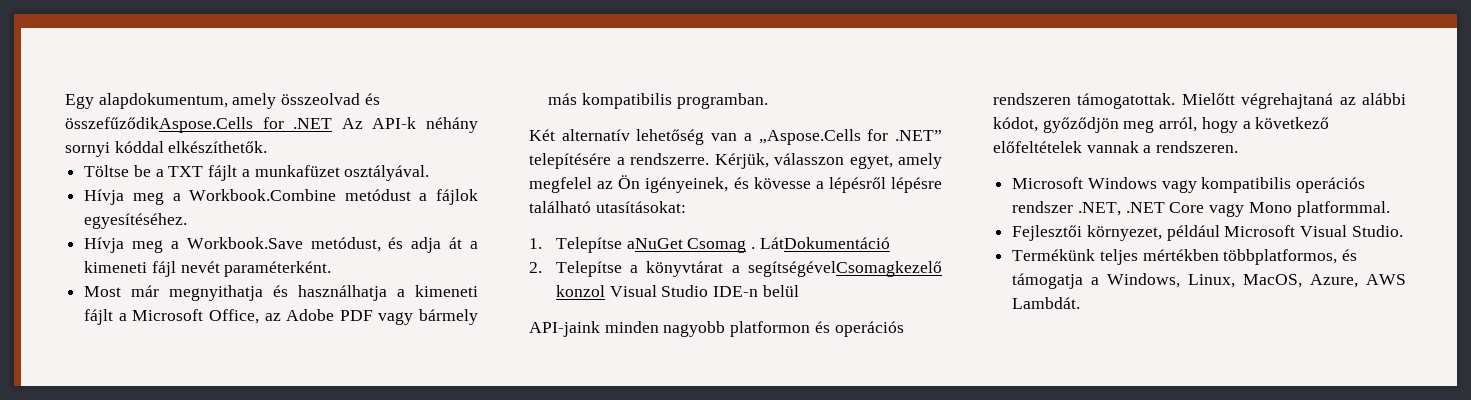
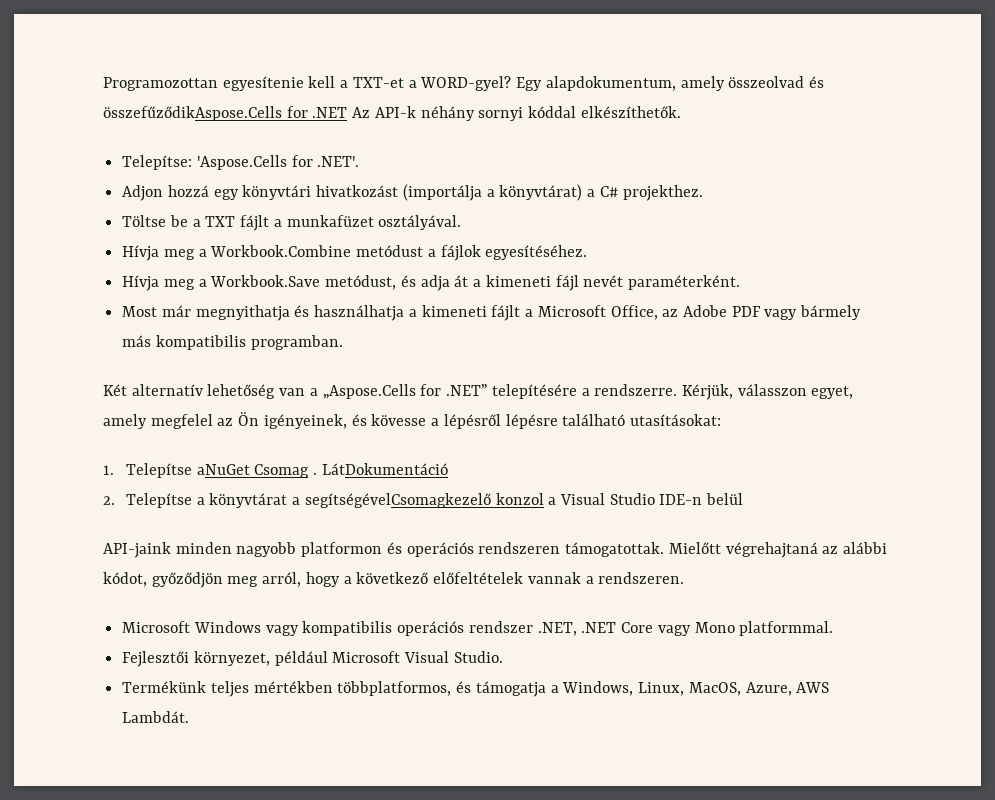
+ Programozottan egyesítenie kell a TXT-et a WORD-gyel?
+ Telepítse: 'Aspose.Cells for .NET'.
+ Adjon hozzá egy könyvtári hivatkozást (importálja a könyvtárat) a C# projekthez.
- 2. Telepítse a könyvtárat a segítségévelCsomagkezelő konzol Visual Studio IDE-n belül
+ 2. Telepítse a könyvtárat a segítségévelCsomagkezelő konzol a Visual Studio IDE-n belül

